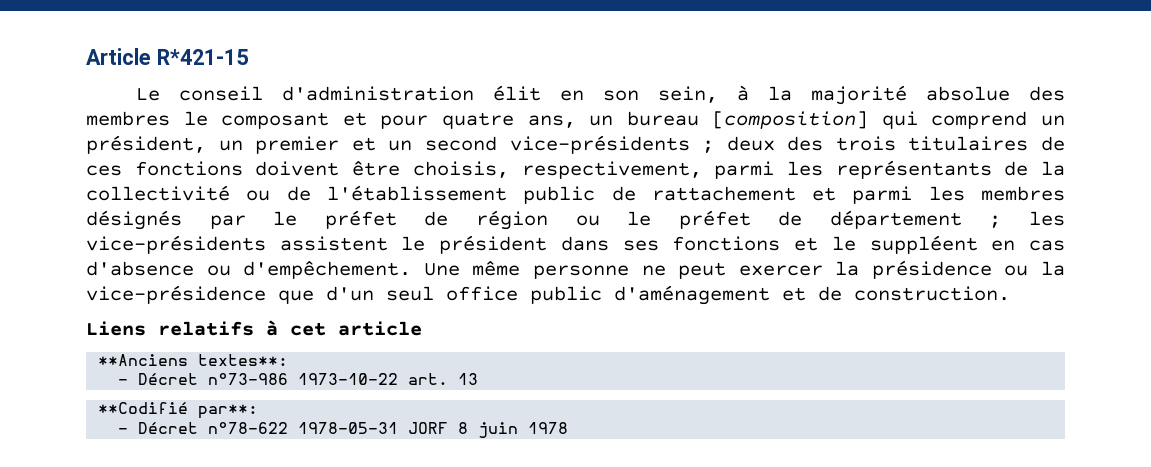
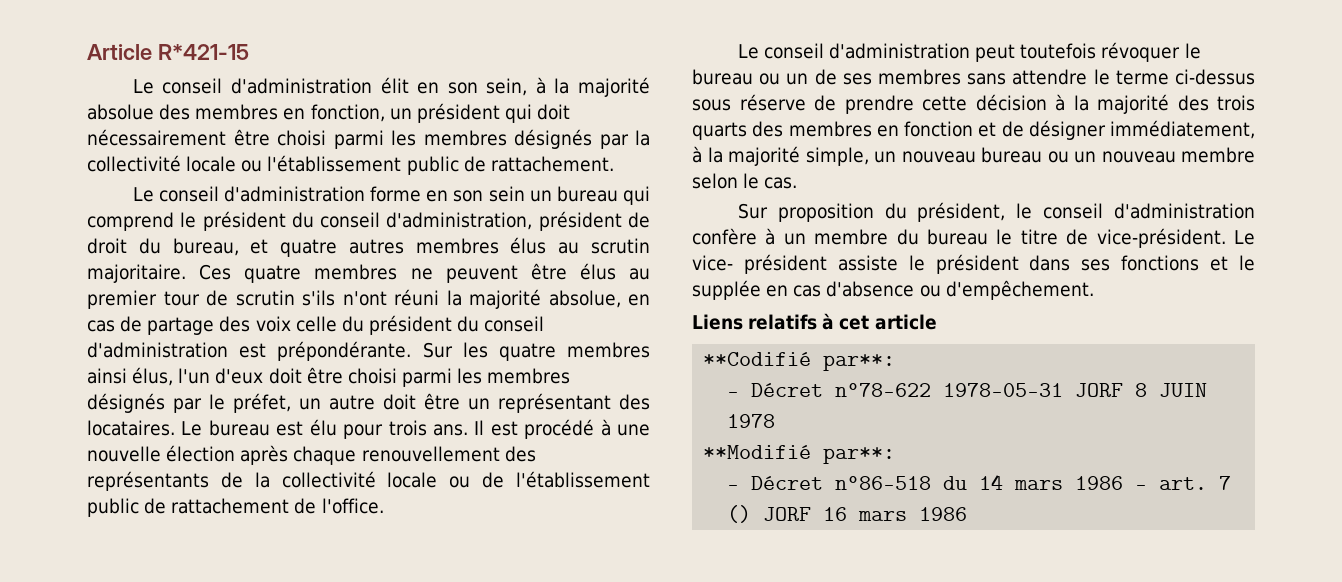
- Le conseil d'administration élit en son sein, à la majorité absolue des membres le composant et pour quatre ans, un bureau [composition] qui comprend un président, un premier et un second vice-présidents ; deux des trois titulaires de ces fonctions doivent être choisis, respectivement, parmi les représentants de la collectivité ou de l'établissement public de rattachement et parmi les membres désignés par le préfet de région ou le préfet de département ; les vice-présidents assistent le président dans ses fonctions et le suppléent en cas d'absence ou d'empêchement. Une même personne ne peut exercer la présidence ou la vice-présidence que d'un seul office public d'aménagement et de construction.
+ Le conseil d'administration élit en son sein, à la majorité absolue des membres en fonction, un président qui doit nécessairement être choisi parmi les membres désignés par la collectivité locale ou l'établissement public de rattachement.
+ Le conseil d'administration forme en son sein un bureau qui comprend le président du conseil d'administration, président de droit du bureau, et quatre autres membres élus au scrutin majoritaire. Ces quatre membres ne peuvent être élus au premier tour de scrutin s'ils n'ont réuni la majorité absolue, en cas de partage des voix celle du président du conseil d'administration est prépondérante. Sur les quatre membres ainsi élus, l'un d'eux doit être choisi parmi les membres désignés par le préfet, un autre doit être un représentant des locataires. Le bureau est élu pour trois ans. Il est procédé à une nouvelle élection après chaque renouvellement des représentants de la collectivité locale ou de l'établissement public de rattachement de l'office.
+ Le conseil d'administration peut toutefois révoquer le bureau ou un de ses membres sans attendre le terme ci-dessus sous réserve de prendre cette décision à la majorité des trois quarts des membres en fonction et de désigner immédiatement, à la majorité simple, un nouveau bureau ou un nouveau membre selon le cas.
+ Sur proposition du président, le conseil d'administration confère à un membre du bureau le titre de vice-président. Le vice- président assiste le président dans ses fonctions et le supplée en cas d'absence ou d'empêchement.
- **Anciens textes**:
- - Décret n°73-986 1973-10-22 art. 13
- - Décret n°78-622 1978-05-31 JORF 8 juin 1978
+ - Décret n°78-622 1978-05-31 JORF 8 JUIN 1978
+ **Modifié par**:
+ - Décret n°86-518 du 14 mars 1986 - art. 7 () JORF 16 mars 1986

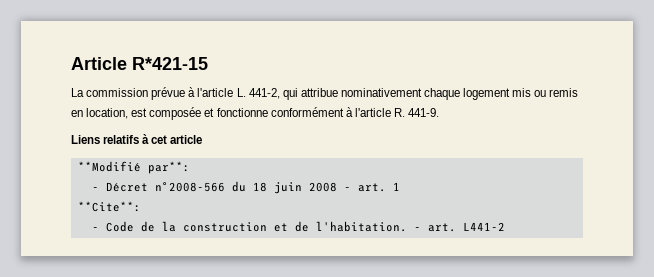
- Le conseil d'administration élit en son sein, à la majorité absolue des membres en fonction, un président qui doit nécessairement être choisi parmi les membres désignés par la collectivité locale ou l'établissement public de rattachement.
- Le conseil d'administration forme en son sein un bureau qui comprend le président du conseil d'administration, président de droit du bureau, et quatre autres membres élus au scrutin majoritaire. Ces quatre membres ne peuvent être élus au premier tour de scrutin s'ils n'ont réuni la majorité absolue, en cas de partage des voix celle du président du conseil d'administration est prépondérante. Sur les quatre membres ainsi élus, l'un d'eux doit être choisi parmi les membres désignés par le préfet, un autre doit être un représentant des locataires. Le bureau est élu pour trois ans. Il est procédé à une nouvelle élection après chaque renouvellement des représentants de la collectivité locale ou de l'établissement public de rattachement de l'office.
- Le conseil d'administration peut toutefois révoquer le bureau ou un de ses membres sans attendre le terme ci-dessus sous réserve de prendre cette décision à la majorité des trois quarts des membres en fonction et de désigner immédiatement, à la majorité simple, un nouveau bureau ou un nouveau membre selon le cas.
- Sur proposition du président, le conseil d'administration confère à un membre du bureau le titre de vice-président. Le vice- président assiste le président dans ses fonctions et le supplée en cas d'absence ou d'empêchement.
+ La commission prévue à l'article L. 441-2, qui attribue nominativement chaque logement mis ou remis en location, est composée et fonctionne conformément à l'article R. 441-9.
- **Codifié par**:
- - Décret n°78-622 1978-05-31 JORF 8 JUIN 1978
  **Modifié par**:
- - Décret n°86-518 du 14 mars 1986 - art. 7 () JORF 16 mars 1986
+ - Décret n°2008-566 du 18 juin 2008 - art. 1
+ **Cite**:
+ - Code de la construction et de l'habitation. - art. L441-2

